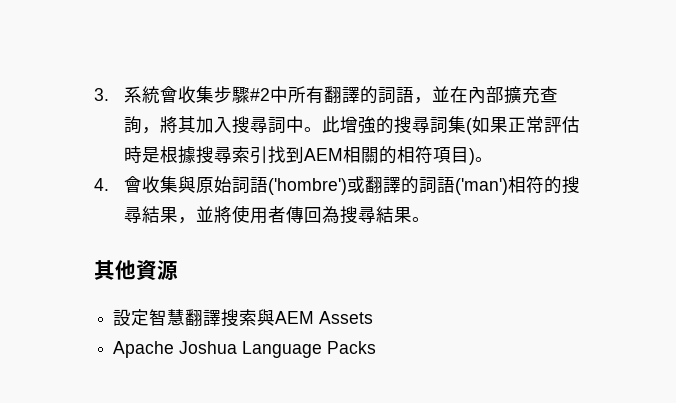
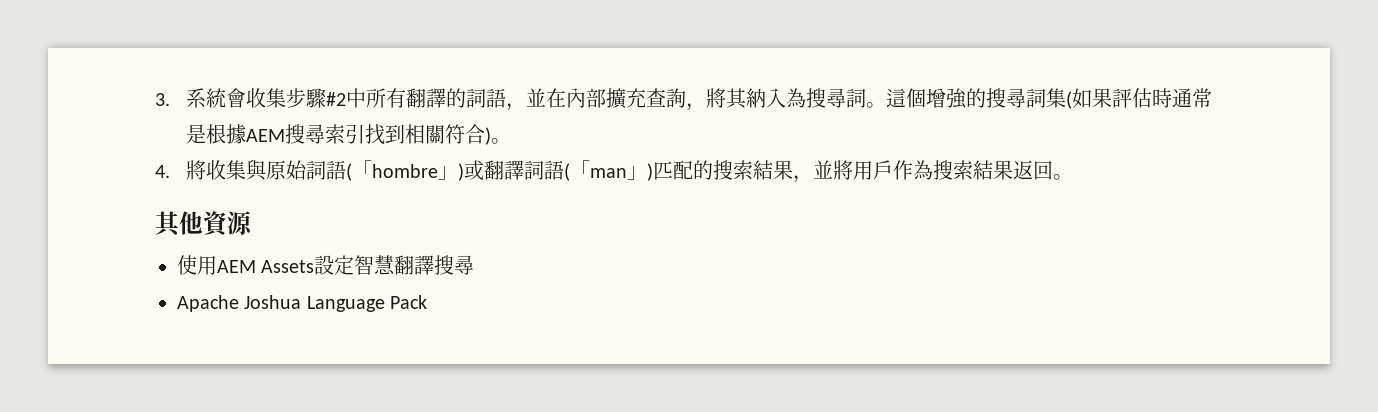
- 3.系統會收集步驟#2中所有翻譯的詞語，並在內部擴充查詢，將其加入搜尋詞中。此增強的搜尋詞集(如果正常評估時是根據搜尋索引找到AEM相關的相符項目)。
+ 3.系統會收集步驟#2中所有翻譯的詞語，並在內部擴充查詢，將其納入為搜尋詞。這個增強的搜尋詞集(如果評估時通常是根據AEM搜尋索引找到相關符合)。
- 4.會收集與原始詞語('hombre')或翻譯的詞語('man')相符的搜尋結果，並將使用者傳回為搜尋結果。
+ 4.將收集與原始詞語(「hombre」)或翻譯詞語(「man」)匹配的搜索結果，並將用戶作為搜索結果返回。
- 設定智慧翻譯搜索與AEM Assets
+ 使用AEM Assets設定智慧翻譯搜尋
- Apache Joshua Language Packs
+ Apache Joshua Language Pack

